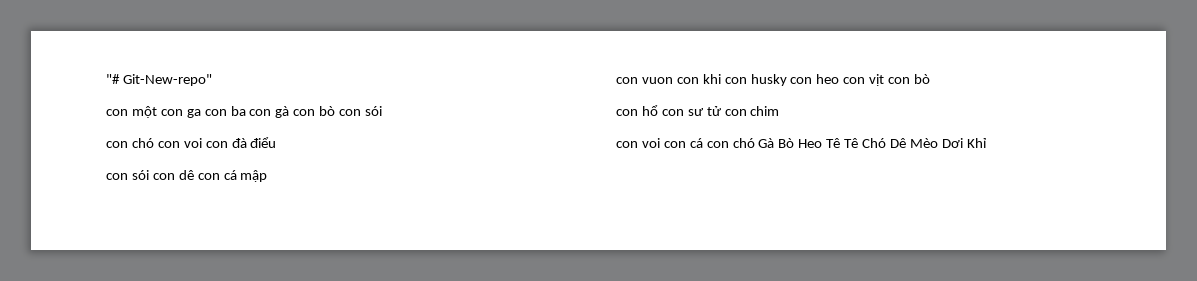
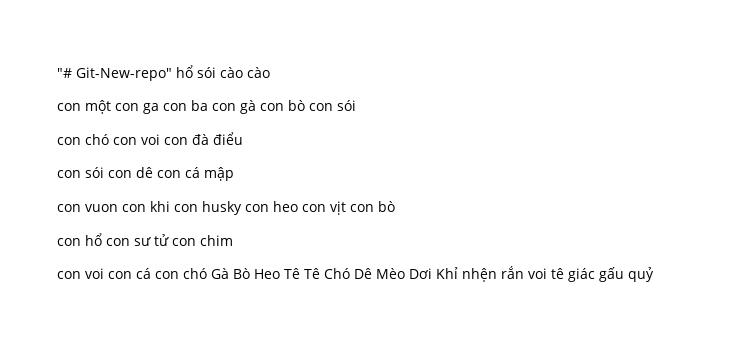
- "# Git-New-repo"
+ "# Git-New-repo" hổ sói cào cào
- con voi con cá con chó Gà Bò Heo Tê Tê Chó Dê Mèo Dơi Khỉ
+ con voi con cá con chó Gà Bò Heo Tê Tê Chó Dê Mèo Dơi Khỉ nhện rắn voi tê giác gấu quỷ

